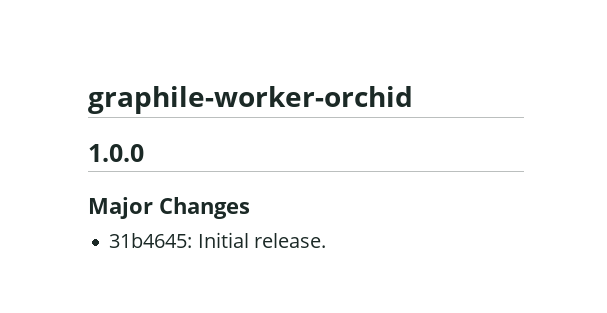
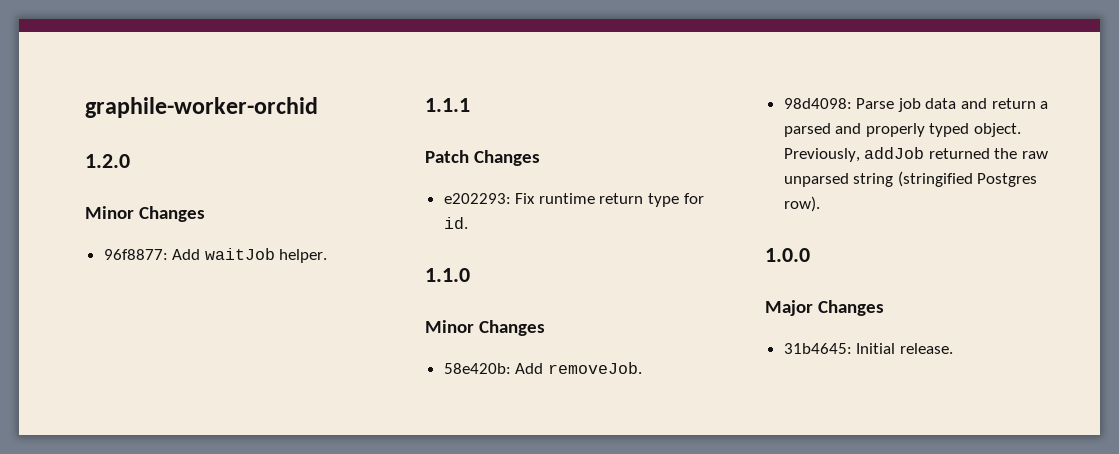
+ 1.2.0
+ Minor Changes
+ 96f8877: Add waitJob helper.
+ 1.1.1
+ Patch Changes
+ e202293: Fix runtime return type for id.
+ 1.1.0
+ Minor Changes
+ 58e420b: Add removeJob.
+ 98d4098: Parse job data and return a parsed and properly typed object. Previously, addJob returned the raw unparsed string (stringified Postgres row).

